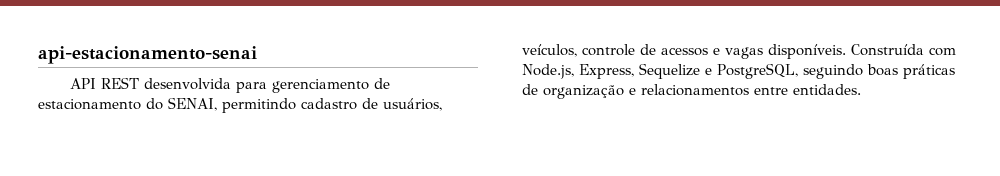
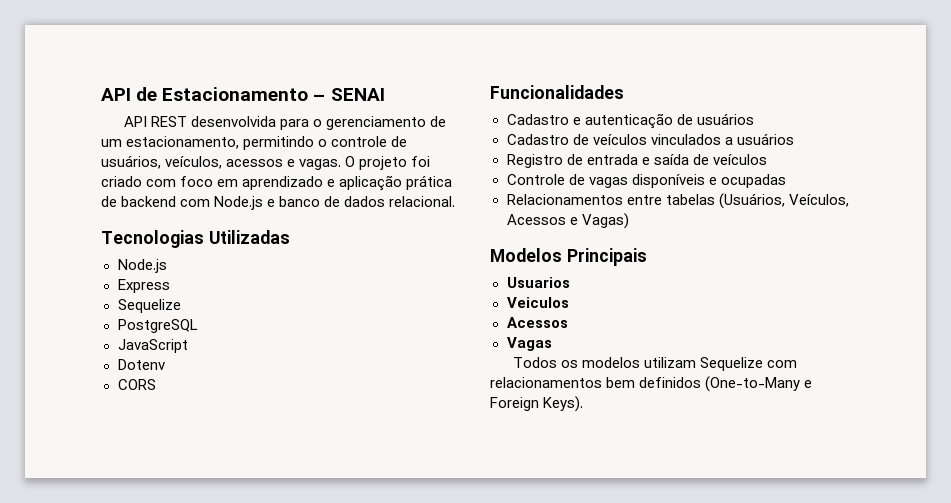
- api-estacionamento-senai
+ API de Estacionamento – SENAI
- API REST desenvolvida para gerenciamento de estacionamento do SENAI, permitindo cadastro de usuários, veículos, controle de acessos e vagas disponíveis. Construída com Node.js, Express, Sequelize e PostgreSQL, seguindo boas práticas de organização e relacionamentos entre entidades.
+ API REST desenvolvida para o gerenciamento de um estacionamento, permitindo o controle de usuários, veículos, acessos e vagas. O projeto foi criado com foco em aprendizado e aplicação prática de backend com Node.js e banco de dados relacional.
+ Tecnologias Utilizadas
+ Node.js
+ Express
+ Sequelize
+ PostgreSQL
+ JavaScript
+ Dotenv
+ CORS
+ Funcionalidades
+ Cadastro e autenticação de usuários
+ Cadastro de veículos vinculados a usuários
+ Registro de entrada e saída de veículos
+ Controle de vagas disponíveis e ocupadas
+ Relacionamentos entre tabelas (Usuários, Veículos, Acessos e Vagas)
+ Modelos Principais
+ Usuarios
+ Veiculos
+ Acessos
+ Vagas
+ Todos os modelos utilizam Sequelize com relacionamentos bem definidos (One-to-Many e Foreign Keys).

